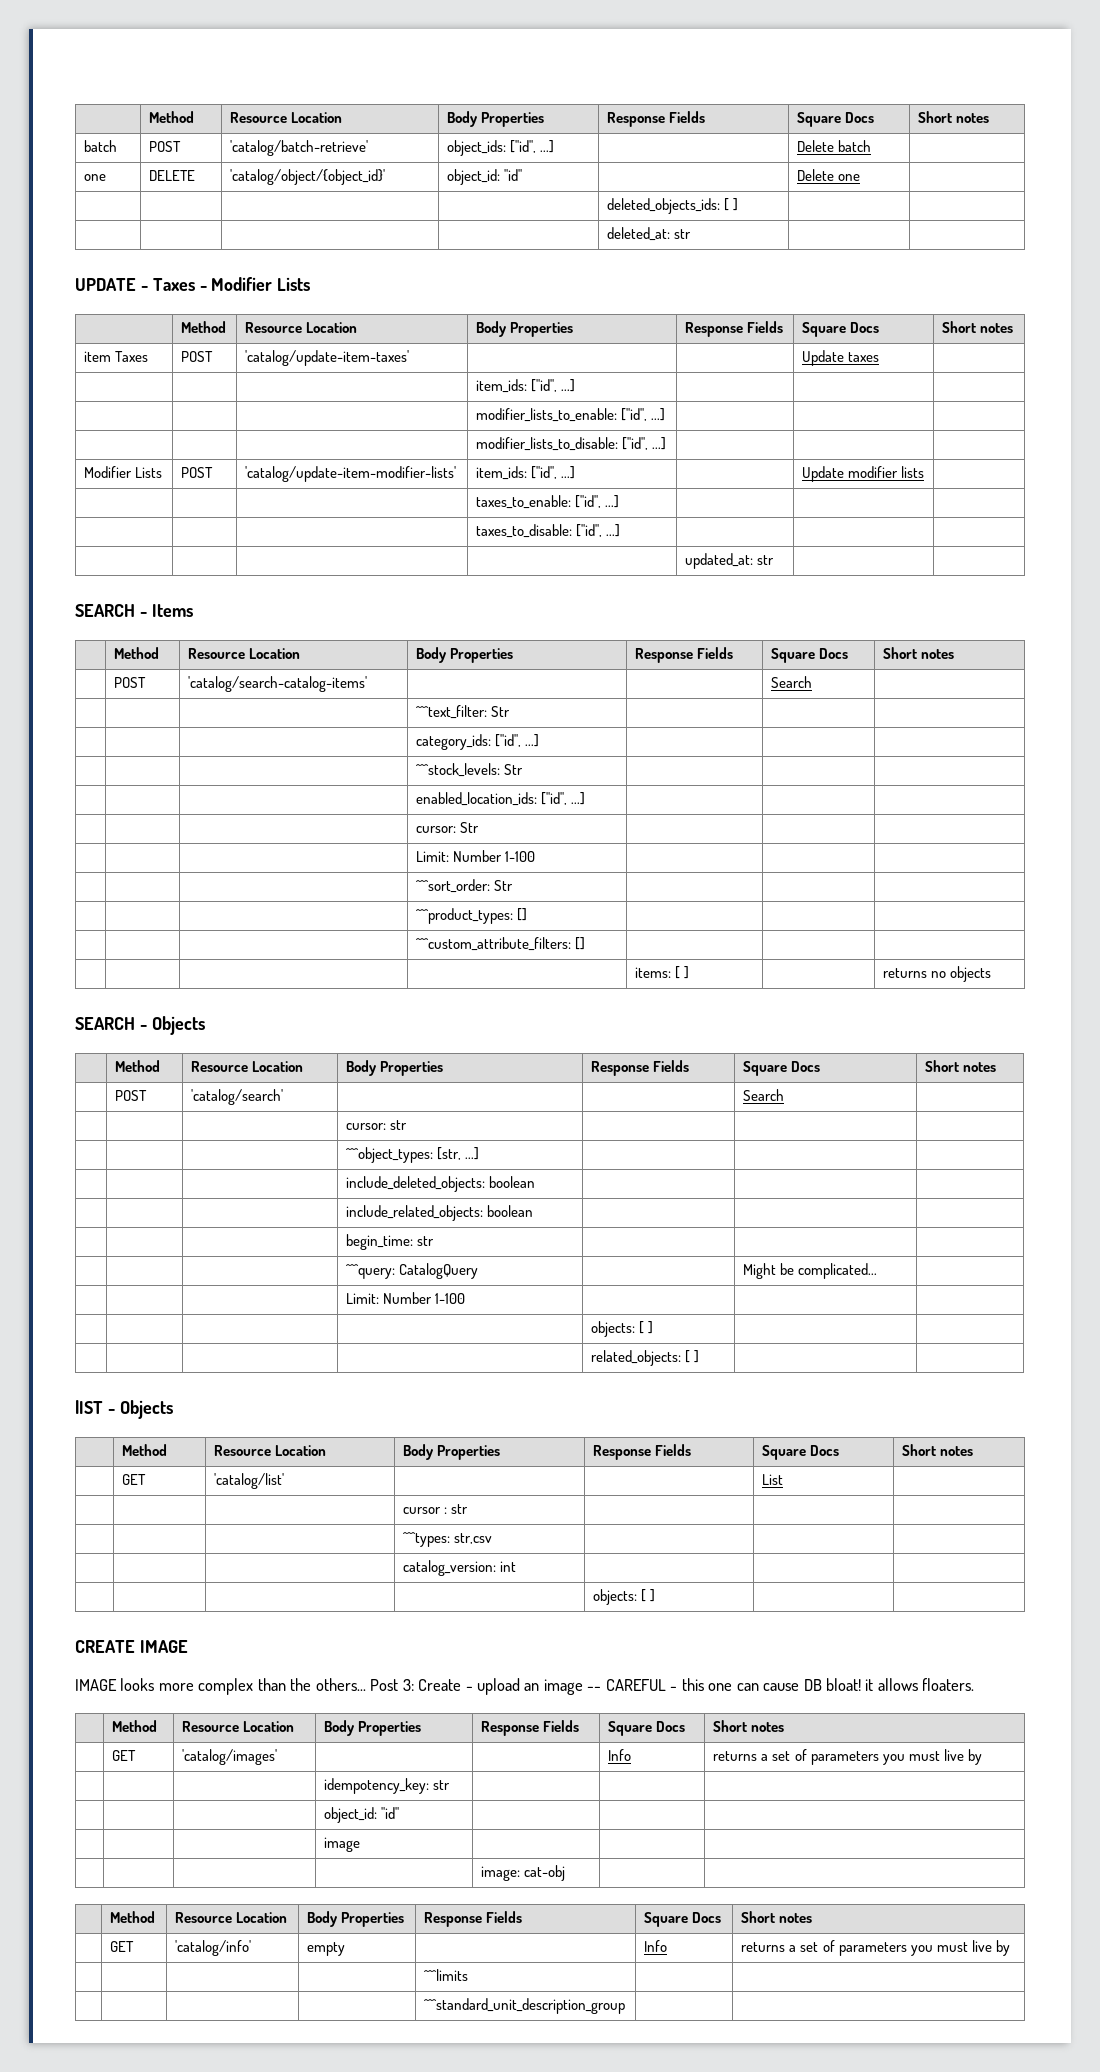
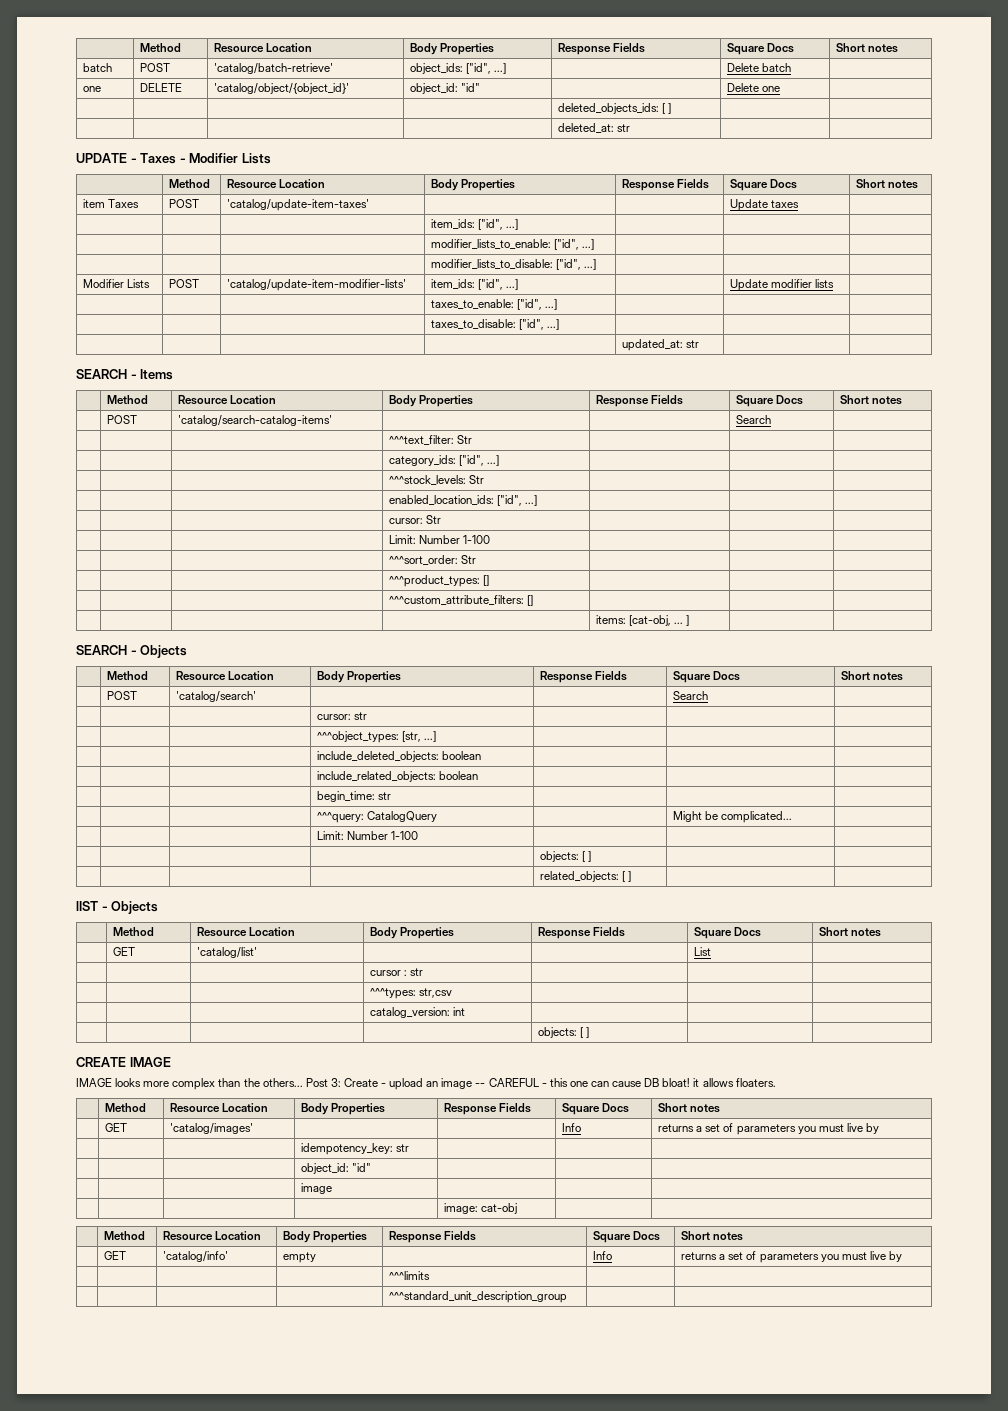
- | | | | items: [ ] | | returns no objects
+ | | | | items: [cat-obj, ... ] | |

